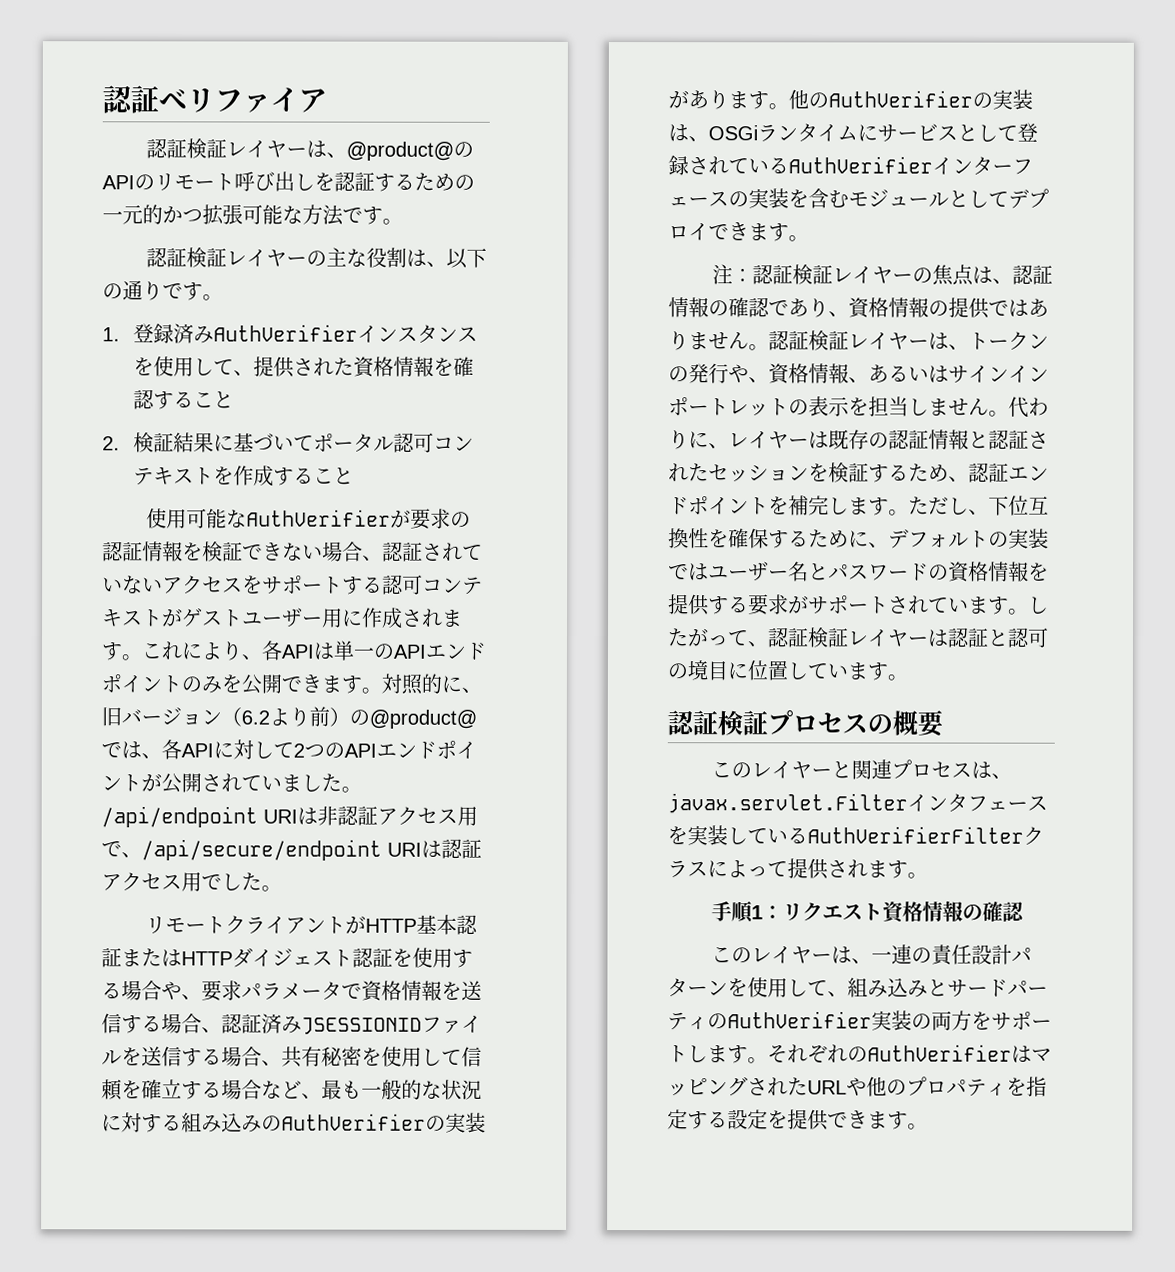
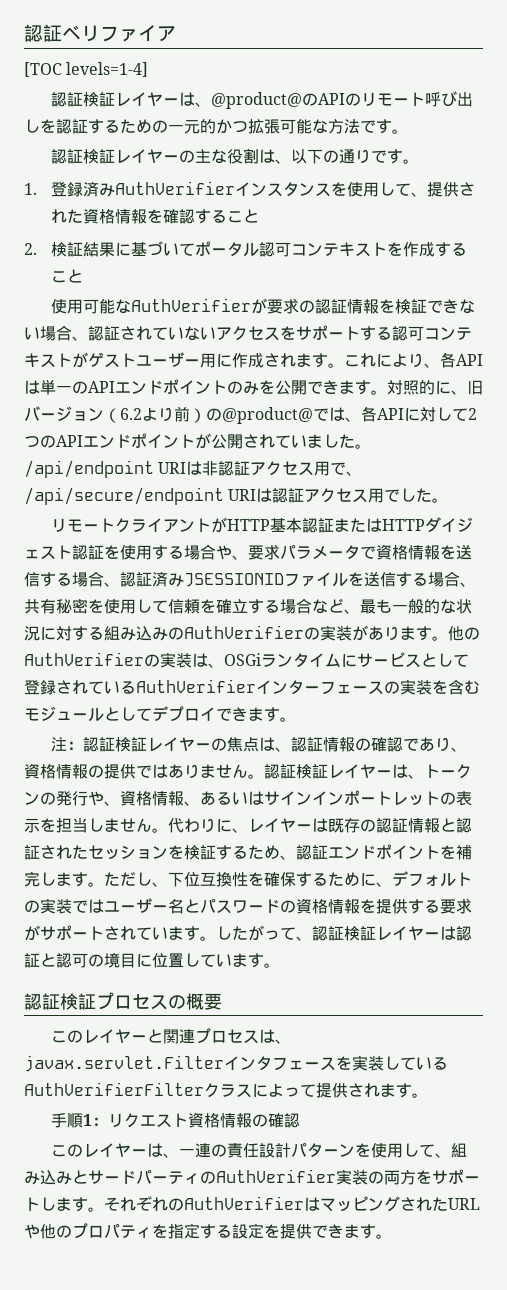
+ [TOC levels=1-4]

